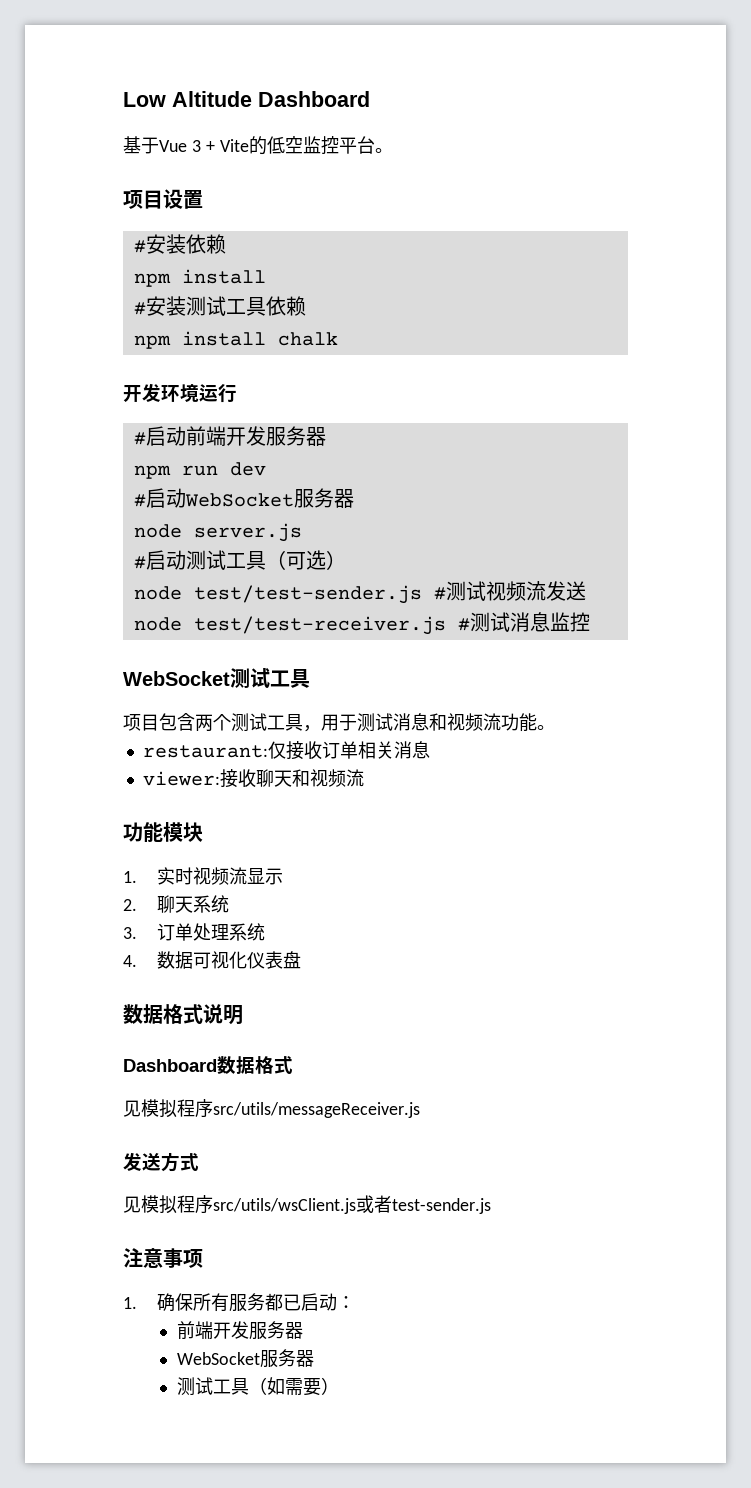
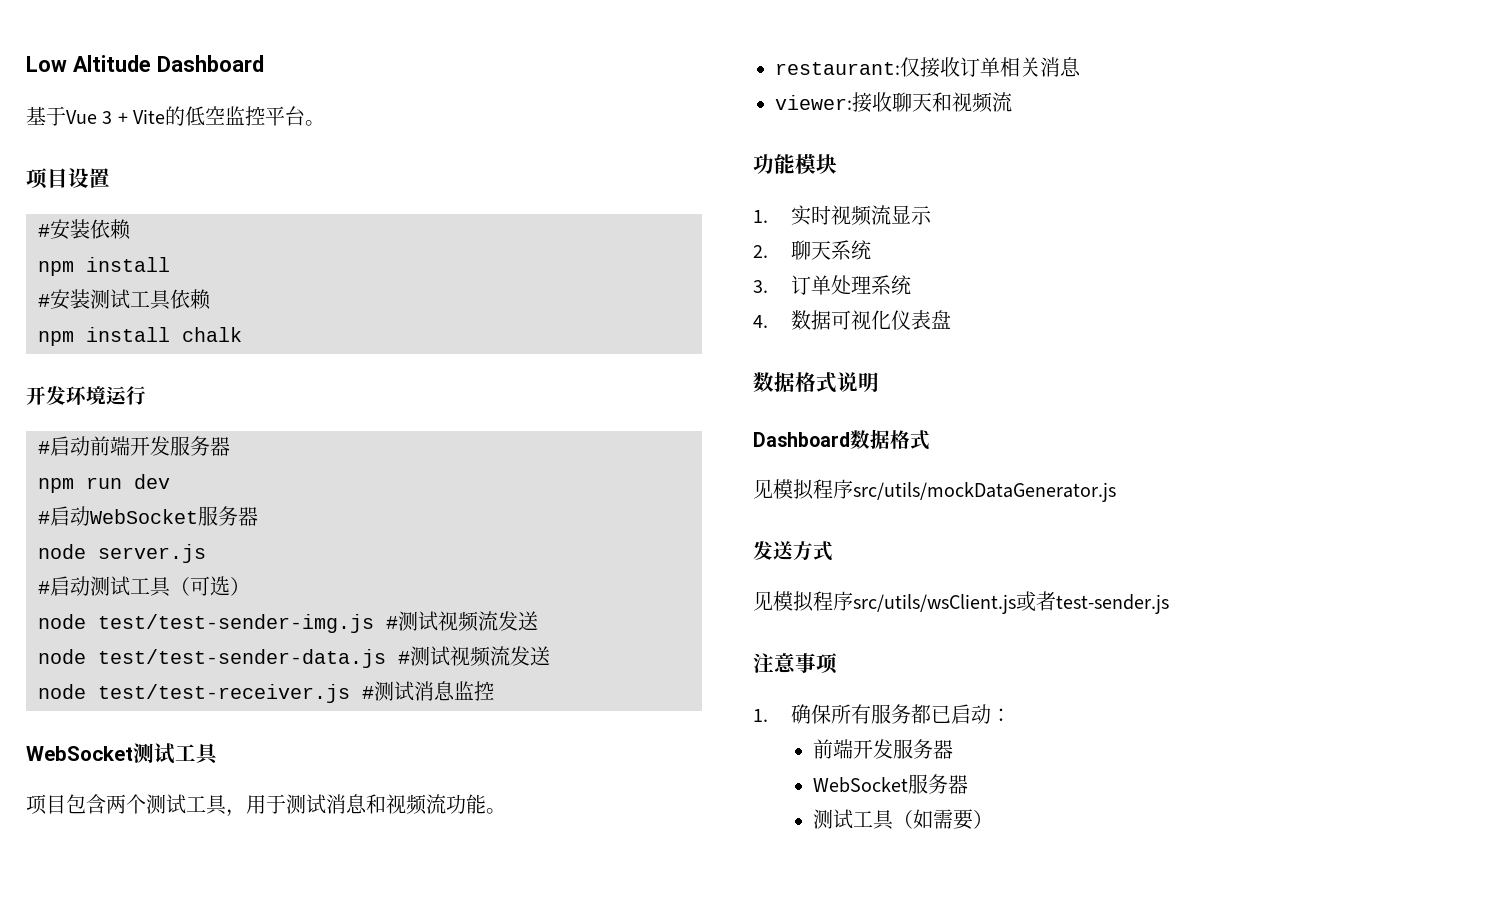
- node test/test-sender.js #测试视频流发送
+ node test/test-sender-img.js #测试视频流发送
+ node test/test-sender-data.js #测试视频流发送
- 见模拟程序src/utils/messageReceiver.js
+ 见模拟程序src/utils/mockDataGenerator.js

